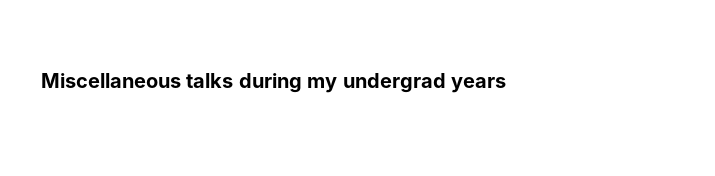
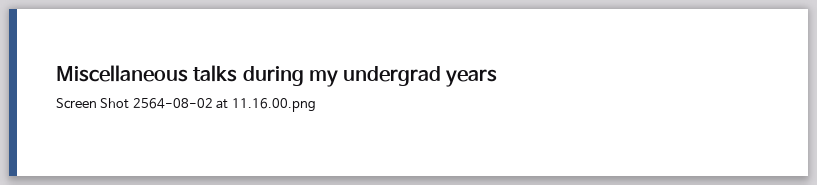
+ Screen Shot 2564-08-02 at 11.16.00.png

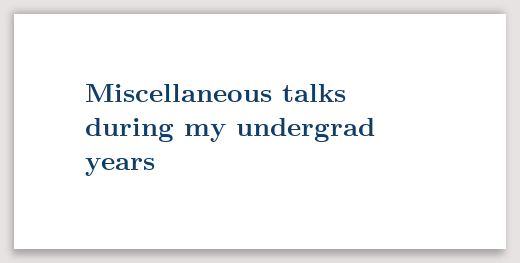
- Screen Shot 2564-08-02 at 11.16.00.png

